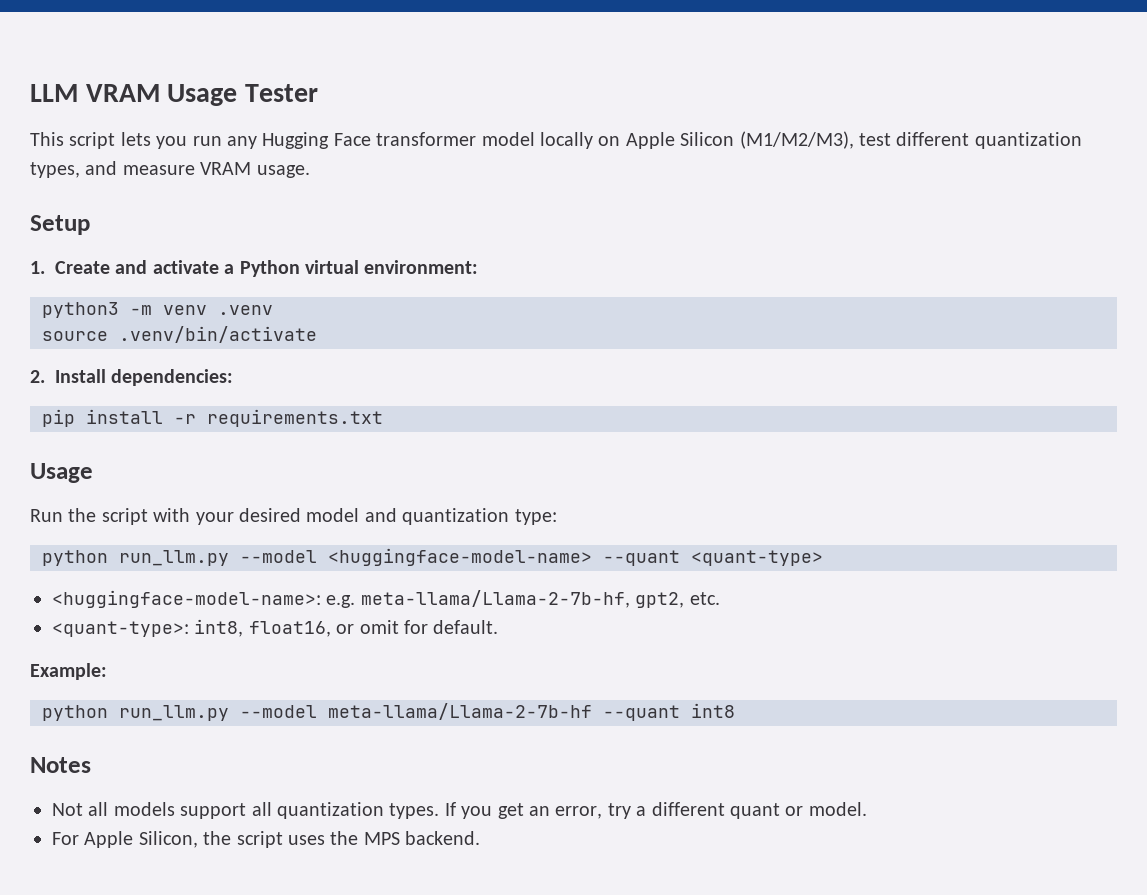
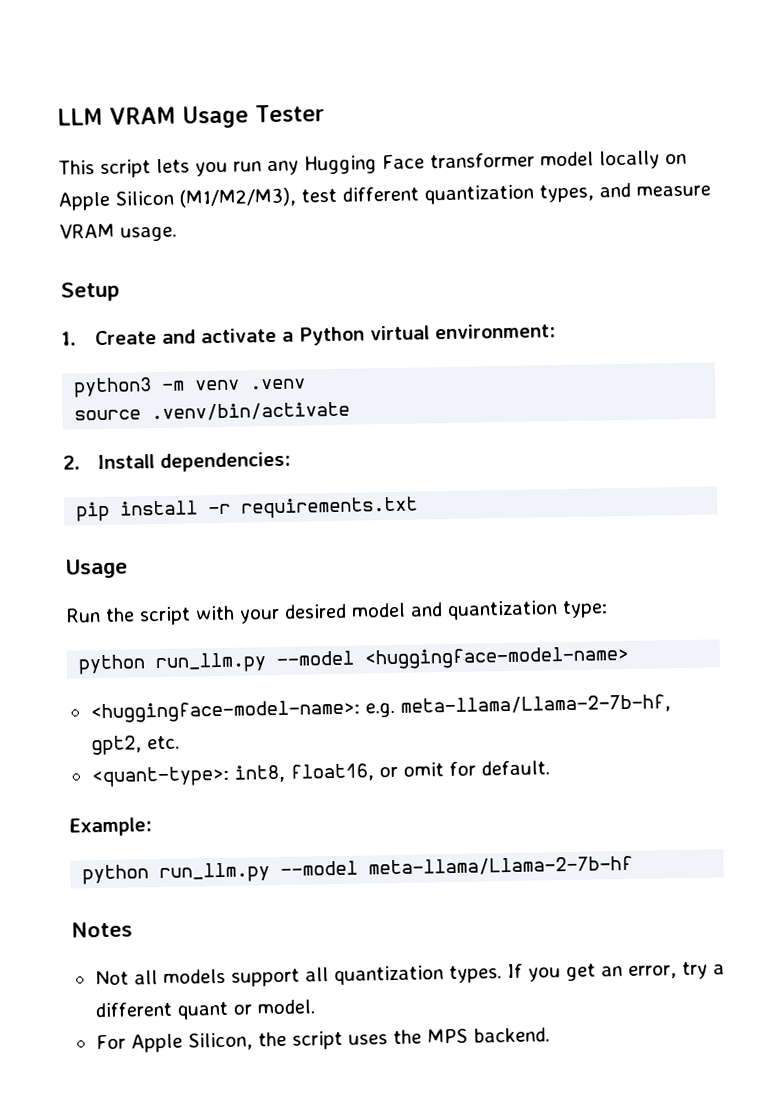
- python run_llm.py --model <huggingface-model-name> --quant <quant-type>
+ python run_llm.py --model <huggingface-model-name>
- python run_llm.py --model meta-llama/Llama-2-7b-hf --quant int8
+ python run_llm.py --model meta-llama/Llama-2-7b-hf

